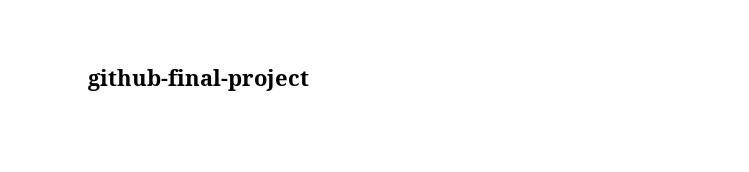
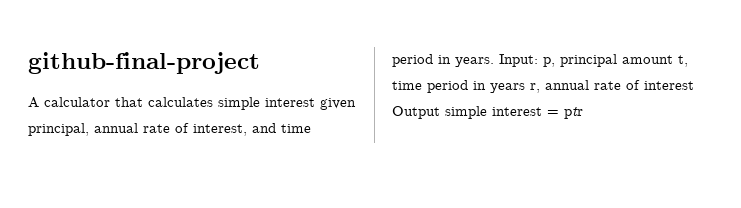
+ A calculator that calculates simple interest given principal, annual rate of interest, and time period in years. Input: p, principal amount t, time period in years r, annual rate of interest Output simple interest = ptr

